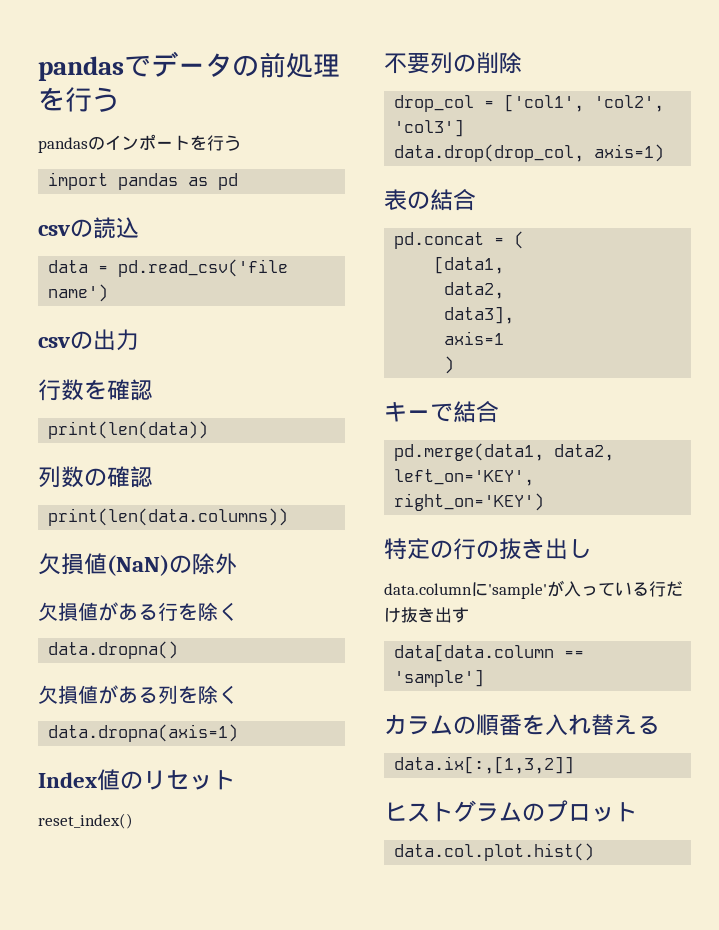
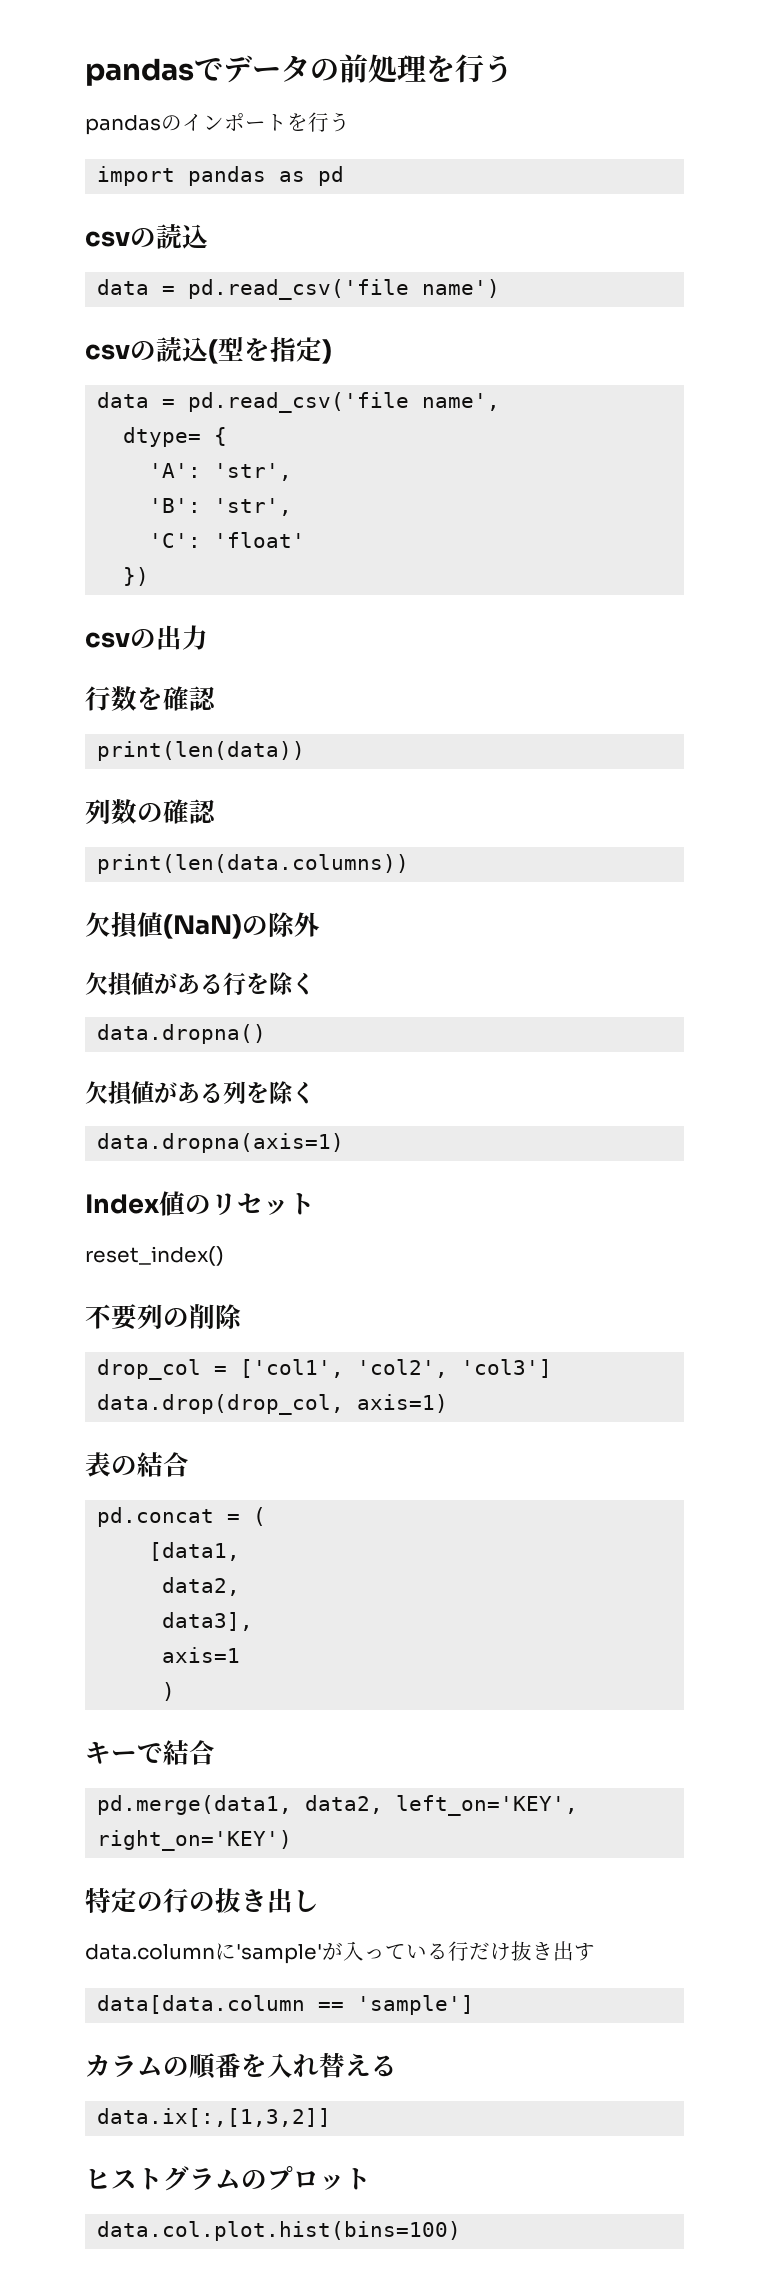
+ csvの読込(型を指定)
+ data = pd.read_csv('file name',
+ dtype= {
+ 'A': 'str',
+ 'B': 'str',
+ 'C': 'float'
+ })
- data.col.plot.hist()
+ data.col.plot.hist(bins=100)

